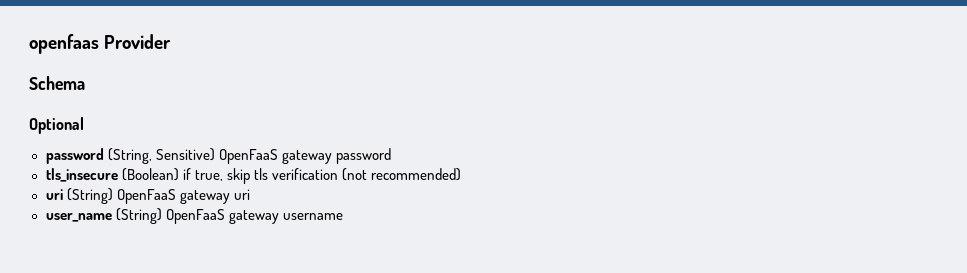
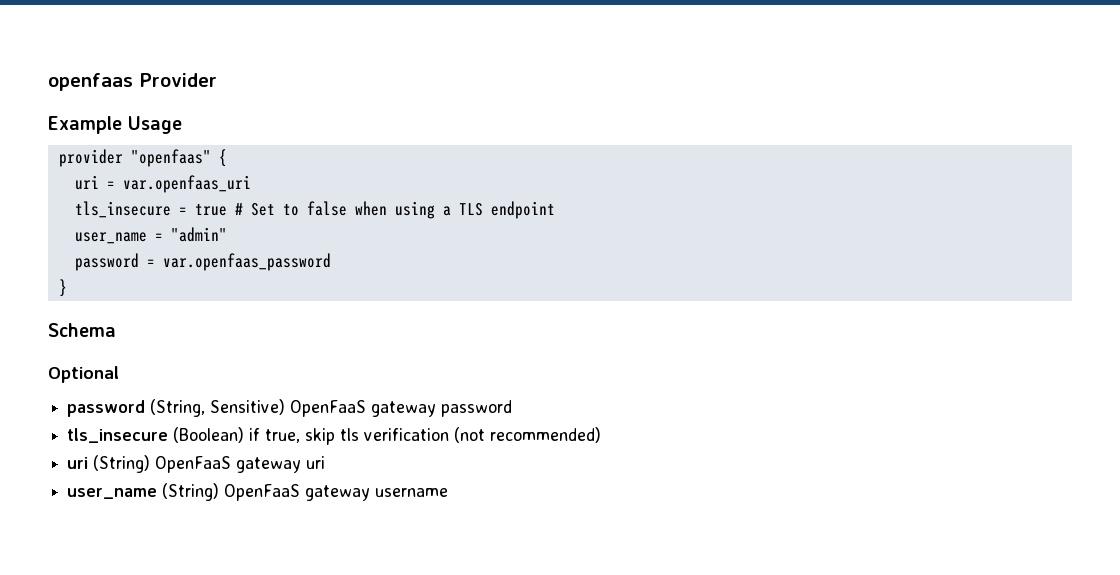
+ Example Usage
+ provider "openfaas" {
+ uri = var.openfaas_uri
+ tls_insecure = true # Set to false when using a TLS endpoint
+ user_name = "admin"
+ password = var.openfaas_password
+ }

